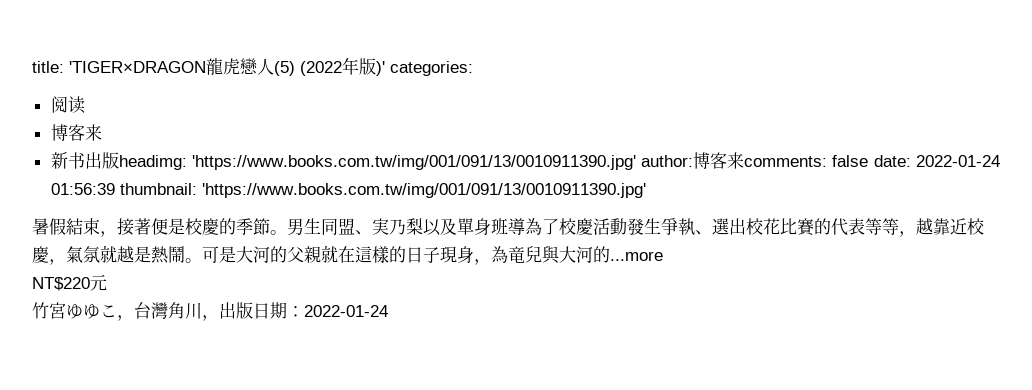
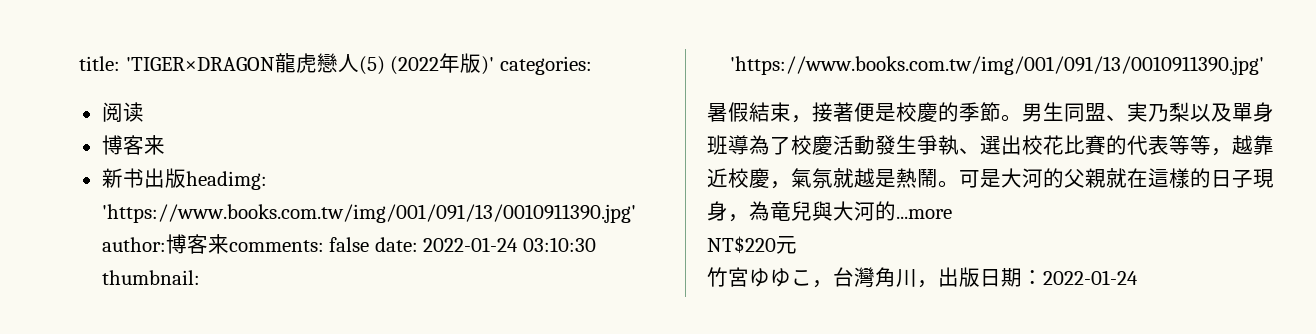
- 新书出版headimg: 'https://www.books.com.tw/img/001/091/13/0010911390.jpg' author:博客来comments: false date: 2022-01-24 01:56:39 thumbnail: 'https://www.books.com.tw/img/001/091/13/0010911390.jpg'
+ 新书出版headimg: 'https://www.books.com.tw/img/001/091/13/0010911390.jpg' author:博客来comments: false date: 2022-01-24 03:10:30 thumbnail: 'https://www.books.com.tw/img/001/091/13/0010911390.jpg'

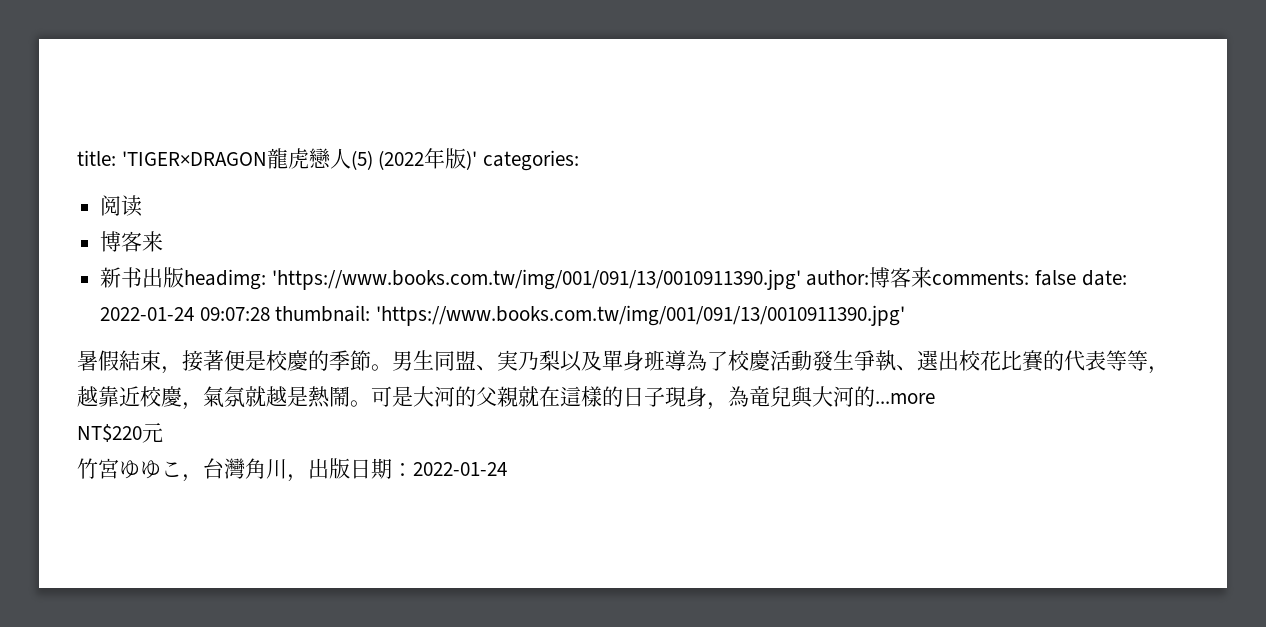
- 新书出版headimg: 'https://www.books.com.tw/img/001/091/13/0010911390.jpg' author:博客来comments: false date: 2022-01-24 03:10:30 thumbnail: 'https://www.books.com.tw/img/001/091/13/0010911390.jpg'
+ 新书出版headimg: 'https://www.books.com.tw/img/001/091/13/0010911390.jpg' author:博客来comments: false date: 2022-01-24 09:07:28 thumbnail: 'https://www.books.com.tw/img/001/091/13/0010911390.jpg'

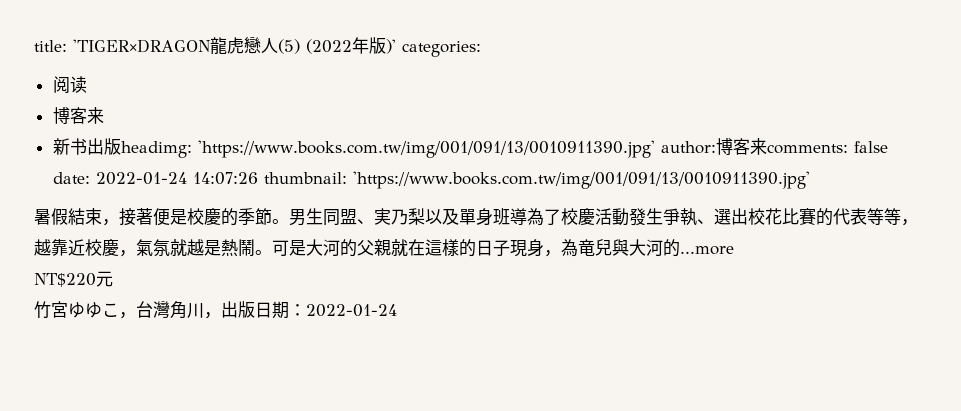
- 新书出版headimg: 'https://www.books.com.tw/img/001/091/13/0010911390.jpg' author:博客来comments: false date: 2022-01-24 09:07:28 thumbnail: 'https://www.books.com.tw/img/001/091/13/0010911390.jpg'
+ 新书出版headimg: 'https://www.books.com.tw/img/001/091/13/0010911390.jpg' author:博客来comments: false date: 2022-01-24 14:07:26 thumbnail: 'https://www.books.com.tw/img/001/091/13/0010911390.jpg'

